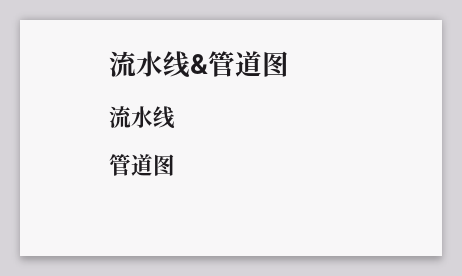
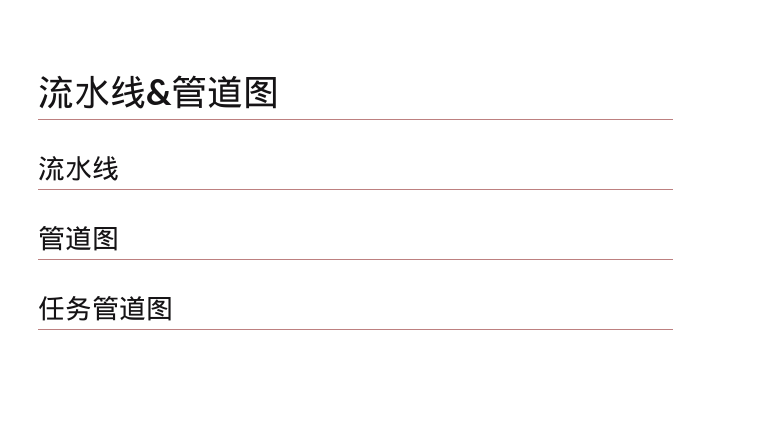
+ 任务管道图

